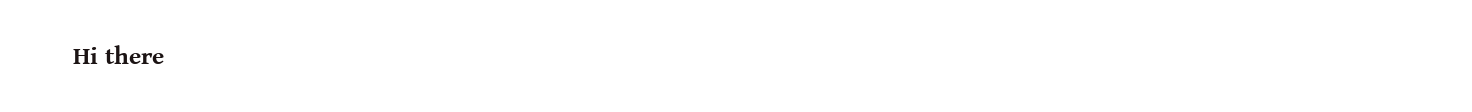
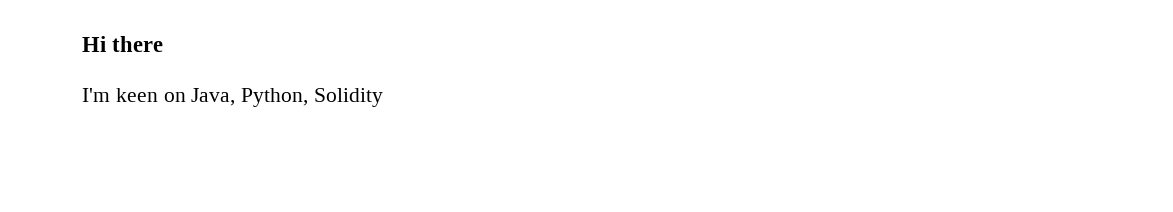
+ I'm keen on Java, Python, Solidity

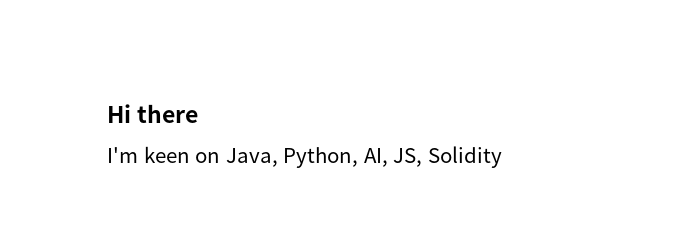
- I'm keen on Java, Python, Solidity
+ I'm keen on Java, Python, AI, JS, Solidity

